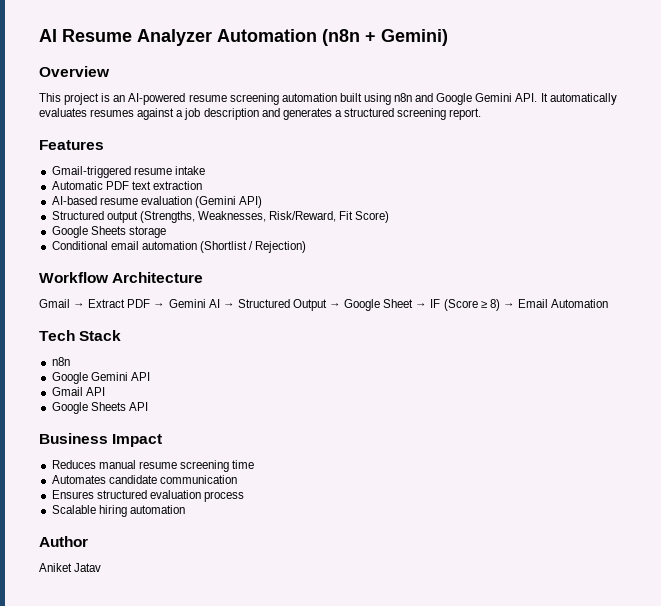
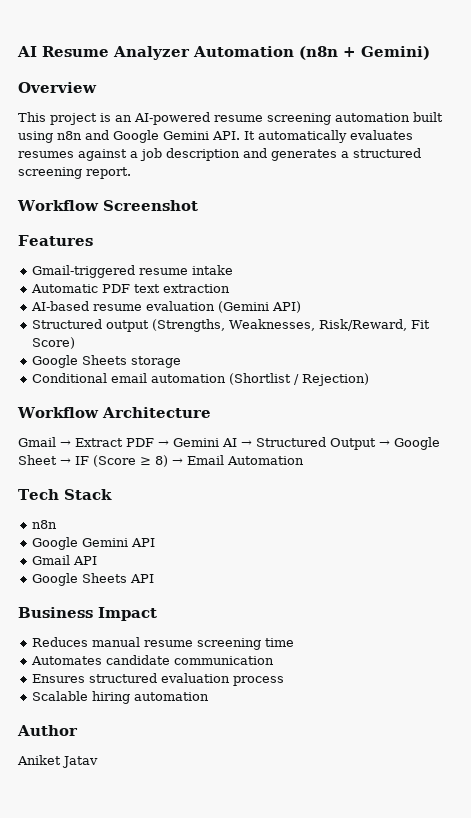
+ Workflow Screenshot

